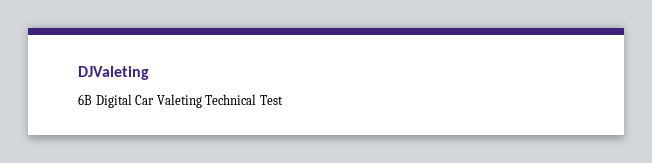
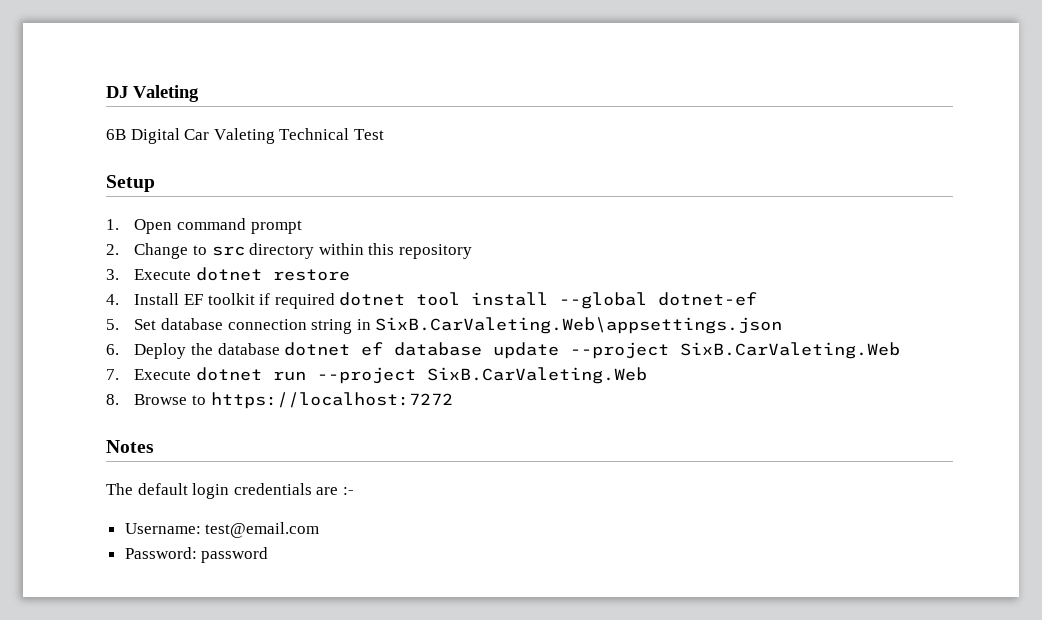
- DJValeting
+ DJ Valeting
+ Setup
+ 1. Open command prompt
+ 2. Change to src directory within this repository
+ 3. Execute dotnet restore
+ 4. Install EF toolkit if required dotnet tool install --global dotnet-ef
+ 5. Set database connection string in SixB.CarValeting.Web\appsettings.json
+ 6. Deploy the database dotnet ef database update --project SixB.CarValeting.Web
+ 7. Execute dotnet run --project SixB.CarValeting.Web
+ 8. Browse to https://localhost:7272
+ Notes
+ The default login credentials are :-
+ Username: test@email.com
+ Password: password

